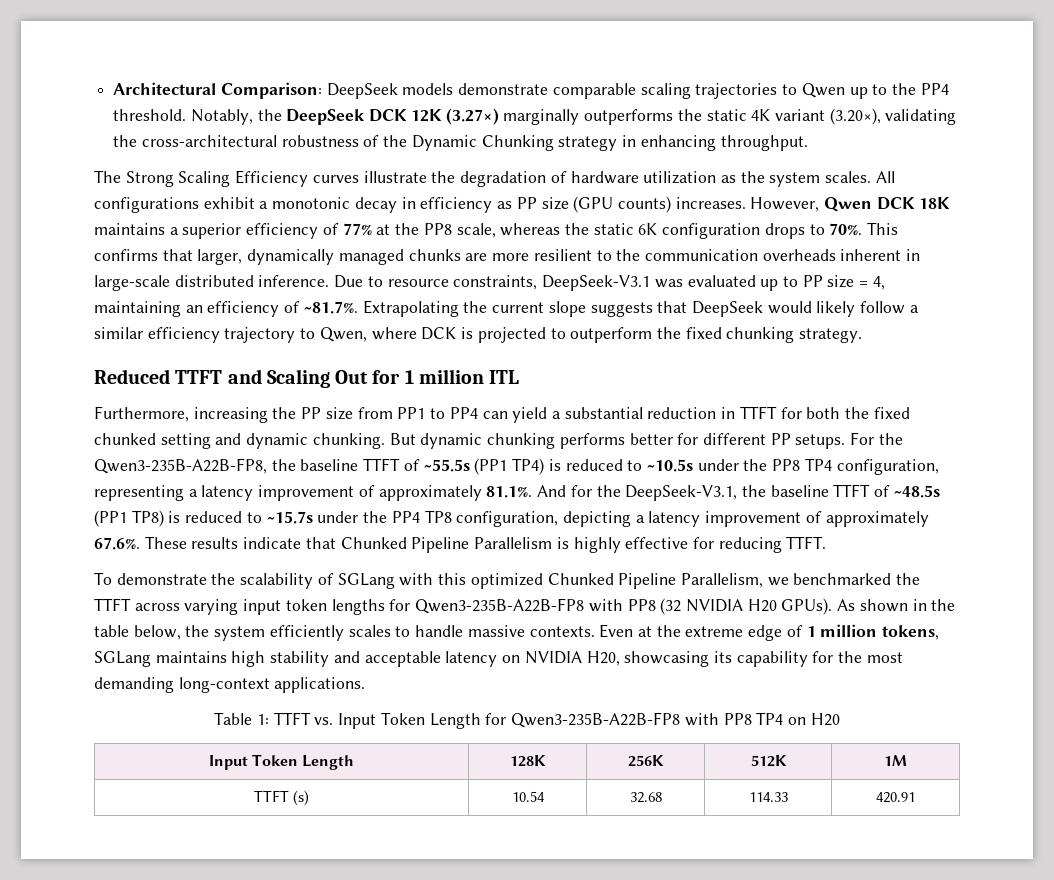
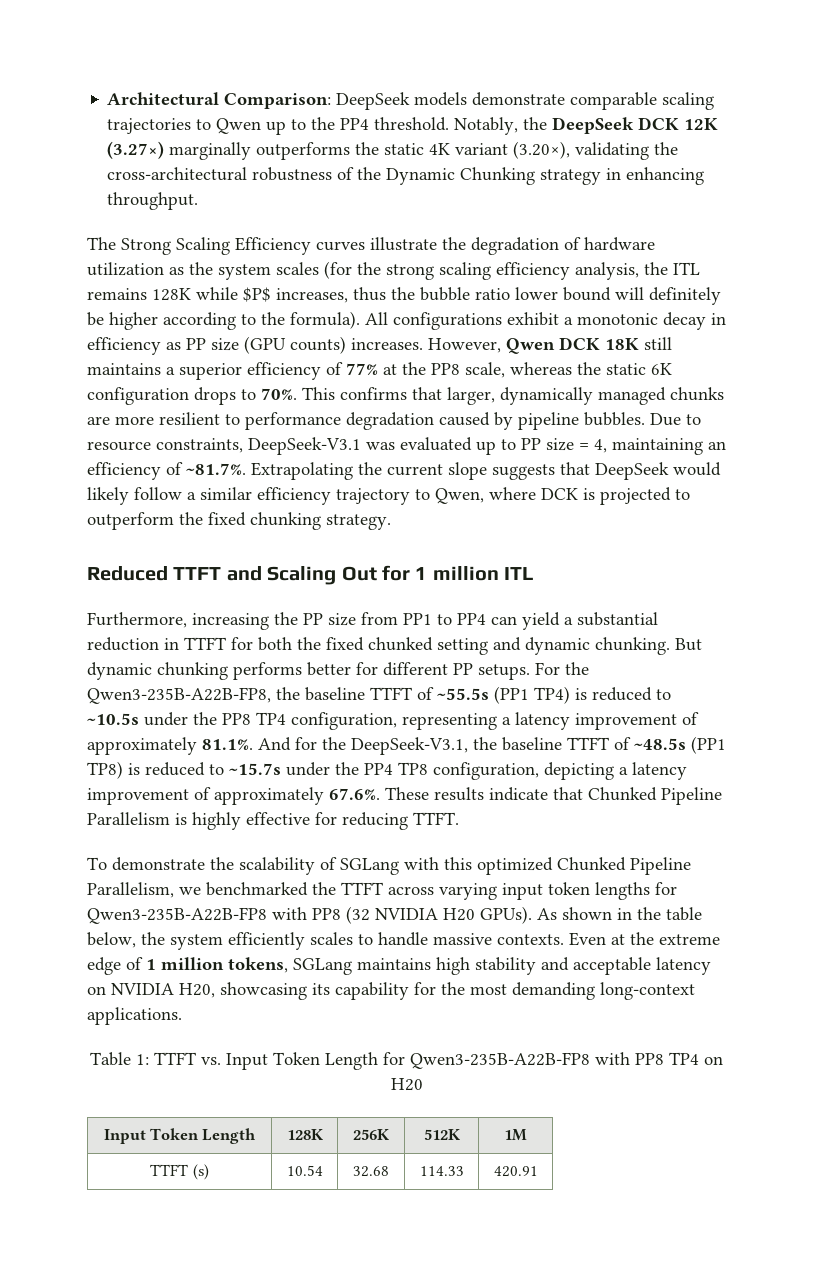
- The Strong Scaling Efficiency curves illustrate the degradation of hardware utilization as the system scales.
+ The Strong Scaling Efficiency curves illustrate the degradation of hardware utilization as the system scales (for the strong scaling efficiency analysis, the ITL remains 128K while $P$ increases, thus the bubble ratio lower bound will definitely be higher according to the formula).
- However, Qwen DCK 18K maintains a superior efficiency of 77% at the PP8 scale, whereas the static 6K configuration drops to 70%.
+ However, Qwen DCK 18K still maintains a superior efficiency of 77% at the PP8 scale, whereas the static 6K configuration drops to 70%.
- This confirms that larger, dynamically managed chunks are more resilient to the communication overheads inherent in large-scale distributed inference.
+ This confirms that larger, dynamically managed chunks are more resilient to performance degradation caused by pipeline bubbles.

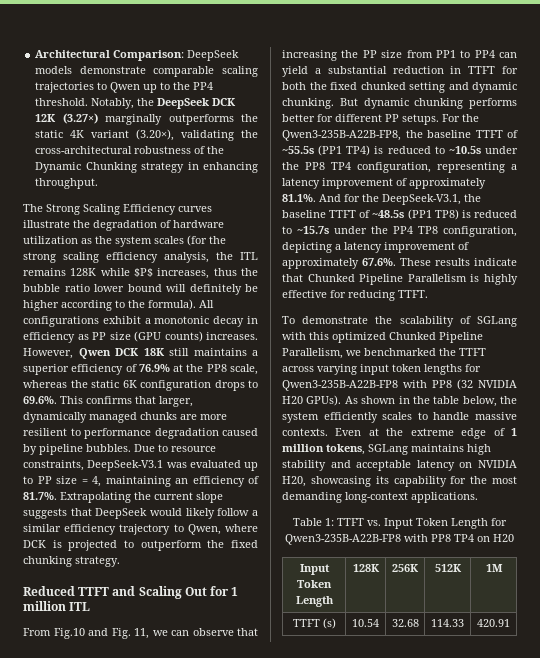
- However, Qwen DCK 18K still maintains a superior efficiency of 77% at the PP8 scale, whereas the static 6K configuration drops to 70%. This confirms that larger, dynamically managed chunks are more resilient to performance degradation caused by pipeline bubbles.
+ However, Qwen DCK 18K still maintains a superior efficiency of 76.9% at the PP8 scale, whereas the static 6K configuration drops to 69.6%. This confirms that larger, dynamically managed chunks are more resilient to performance degradation caused by pipeline bubbles.
- Due to resource constraints, DeepSeek-V3.1 was evaluated up to PP size = 4, maintaining an efficiency of ~81.7%. Extrapolating the current slope suggests that DeepSeek would likely follow a similar efficiency trajectory to Qwen, where DCK is projected to outperform the fixed chunking strategy.
+ Due to resource constraints, DeepSeek-V3.1 was evaluated up to PP size = 4, maintaining an efficiency of 81.7%. Extrapolating the current slope suggests that DeepSeek would likely follow a similar efficiency trajectory to Qwen, where DCK is projected to outperform the fixed chunking strategy.
- Furthermore, increasing the PP size from PP1 to PP4 can yield a substantial reduction in TTFT for both the fixed chunked setting and dynamic chunking.
+ From Fig.10 and Fig. 11, we can observe that increasing the PP size from PP1 to PP4 can yield a substantial reduction in TTFT for both the fixed chunked setting and dynamic chunking.

